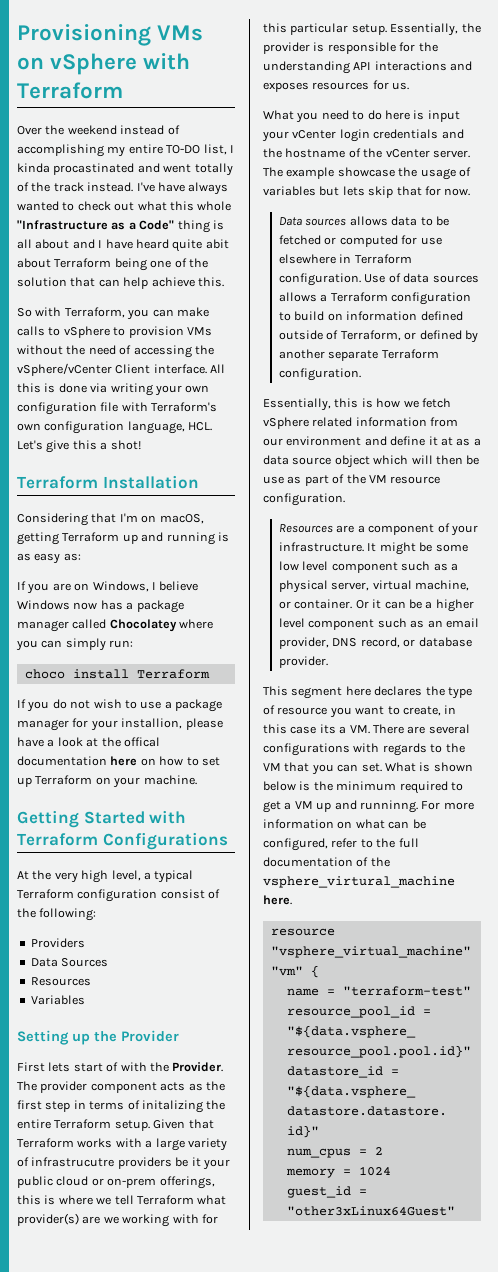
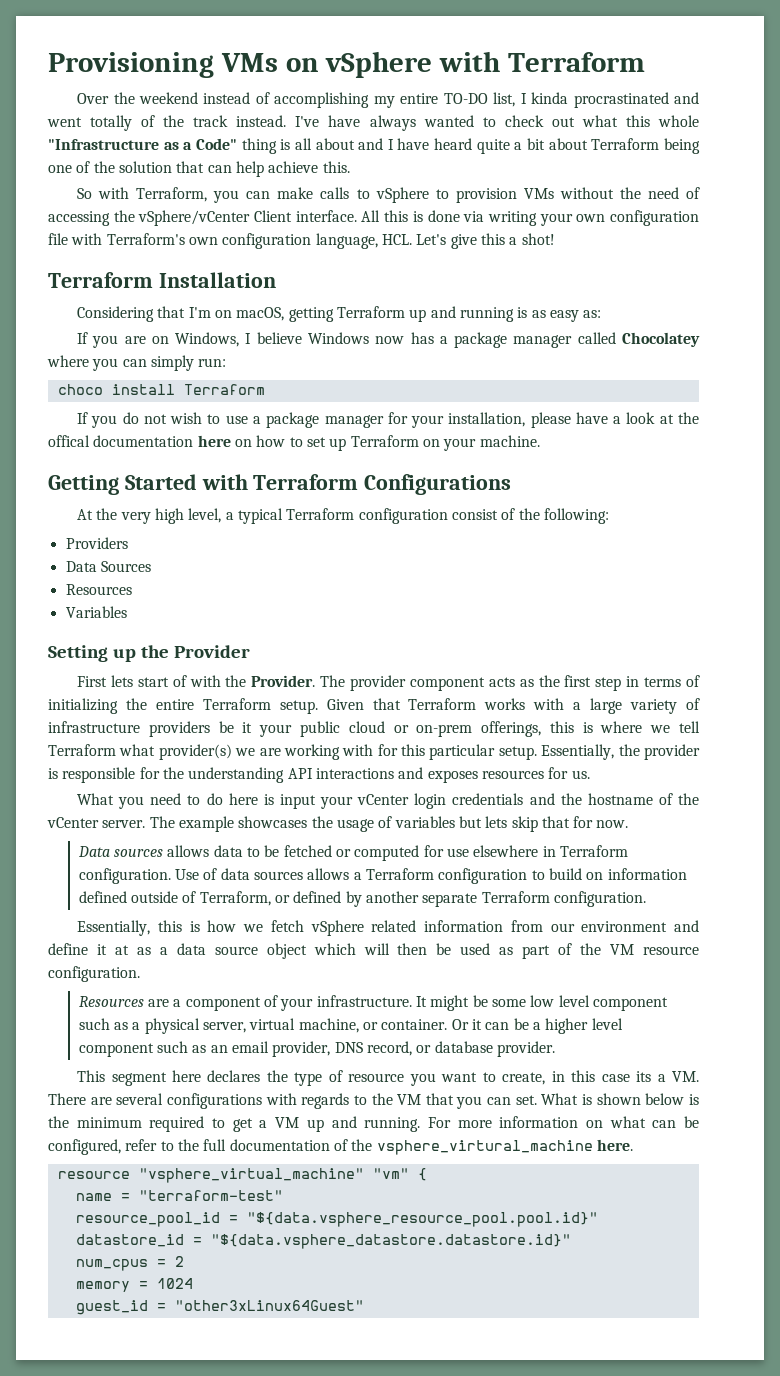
- Over the weekend instead of accomplishing my entire TO-DO list, I kinda procastinated and went totally of the track instead.
+ Over the weekend instead of accomplishing my entire TO-DO list, I kinda procrastinated and went totally of the track instead.
- I've have always wanted to check out what this whole "Infrastructure as a Code" thing is all about and I have heard quite abit about Terraform being one of the solution that can help achieve this.
+ I've have always wanted to check out what this whole "Infrastructure as a Code" thing is all about and I have heard quite a bit about Terraform being one of the solution that can help achieve this.
- If you do not wish to use a package manager for your installion, please have a look at the offical documentation here on how to set up Terraform on your machine.
+ If you do not wish to use a package manager for your installation, please have a look at the offical documentation here on how to set up Terraform on your machine.
- The provider component acts as the first step in terms of initalizing the entire Terraform setup.
+ The provider component acts as the first step in terms of initializing the entire Terraform setup.
- Given that Terraform works with a large variety of infrastrucutre providers be it your public cloud or on-prem offerings, this is where we tell Terraform what provider(s) are we working with for this particular setup.
+ Given that Terraform works with a large variety of infrastructure providers be it your public cloud or on-prem offerings, this is where we tell Terraform what provider(s) we are working with for this particular setup.
- The example showcase the usage of variables but lets skip that for now.
+ The example showcases the usage of variables but lets skip that for now.
- Essentially, this is how we fetch vSphere related information from our environment and define it at as a data source object which will then be use as part of the VM resource configuration.
+ Essentially, this is how we fetch vSphere related information from our environment and define it at as a data source object which will then be used as part of the VM resource configuration.
- What is shown below is the minimum required to get a VM up and runninng.
+ What is shown below is the minimum required to get a VM up and running.

